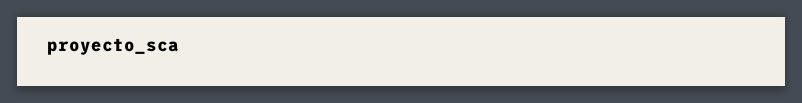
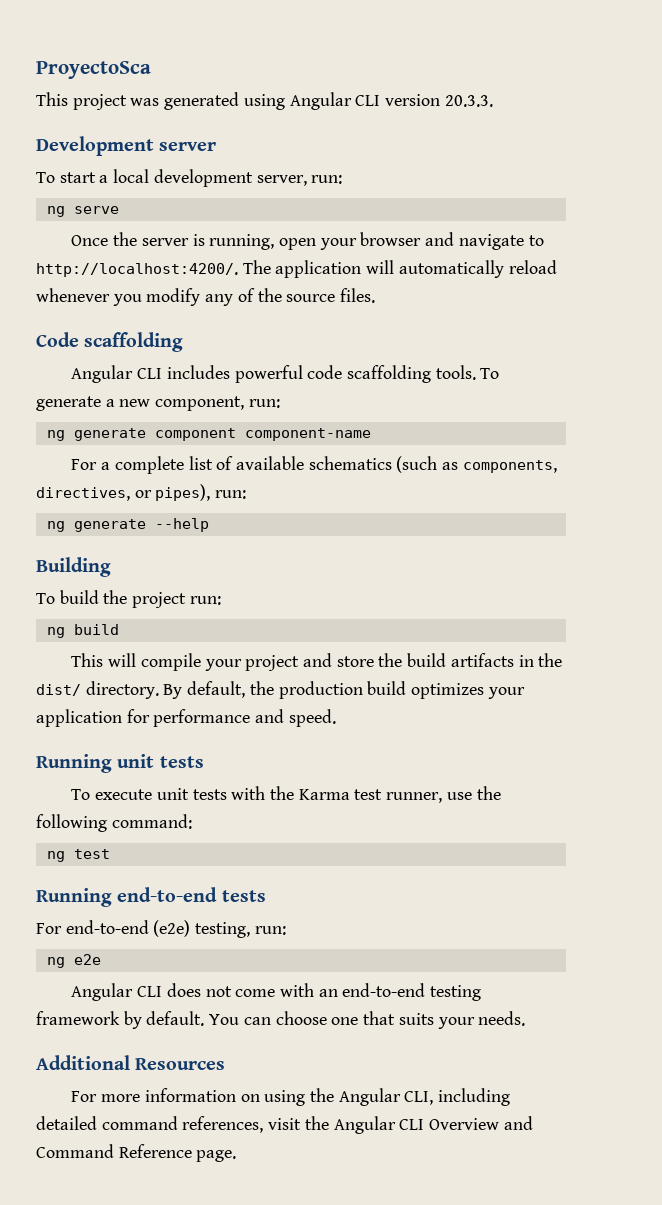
- proyecto_sca
+ ProyectoSca
+ This project was generated using Angular CLI version 20.3.3.
+ Development server
+ To start a local development server, run:
+ ng serve
+ Once the server is running, open your browser and navigate to http://localhost:4200/. The application will automatically reload whenever you modify any of the source files.
+ Code scaffolding
+ Angular CLI includes powerful code scaffolding tools. To generate a new component, run:
+ ng generate component component-name
+ For a complete list of available schematics (such as components, directives, or pipes), run:
+ ng generate --help
+ Building
+ To build the project run:
+ ng build
+ This will compile your project and store the build artifacts in the dist/ directory. By default, the production build optimizes your application for performance and speed.
+ Running unit tests
+ To execute unit tests with the Karma test runner, use the following command:
+ ng test
+ Running end-to-end tests
+ For end-to-end (e2e) testing, run:
+ ng e2e
+ Angular CLI does not come with an end-to-end testing framework by default. You can choose one that suits your needs.
+ Additional Resources
+ For more information on using the Angular CLI, including detailed command references, visit the Angular CLI Overview and Command Reference page.

